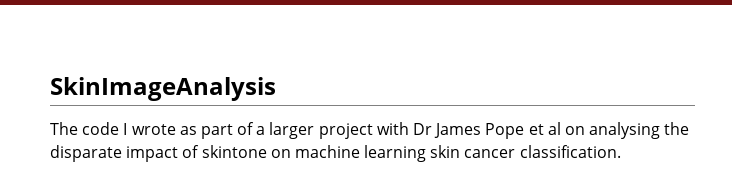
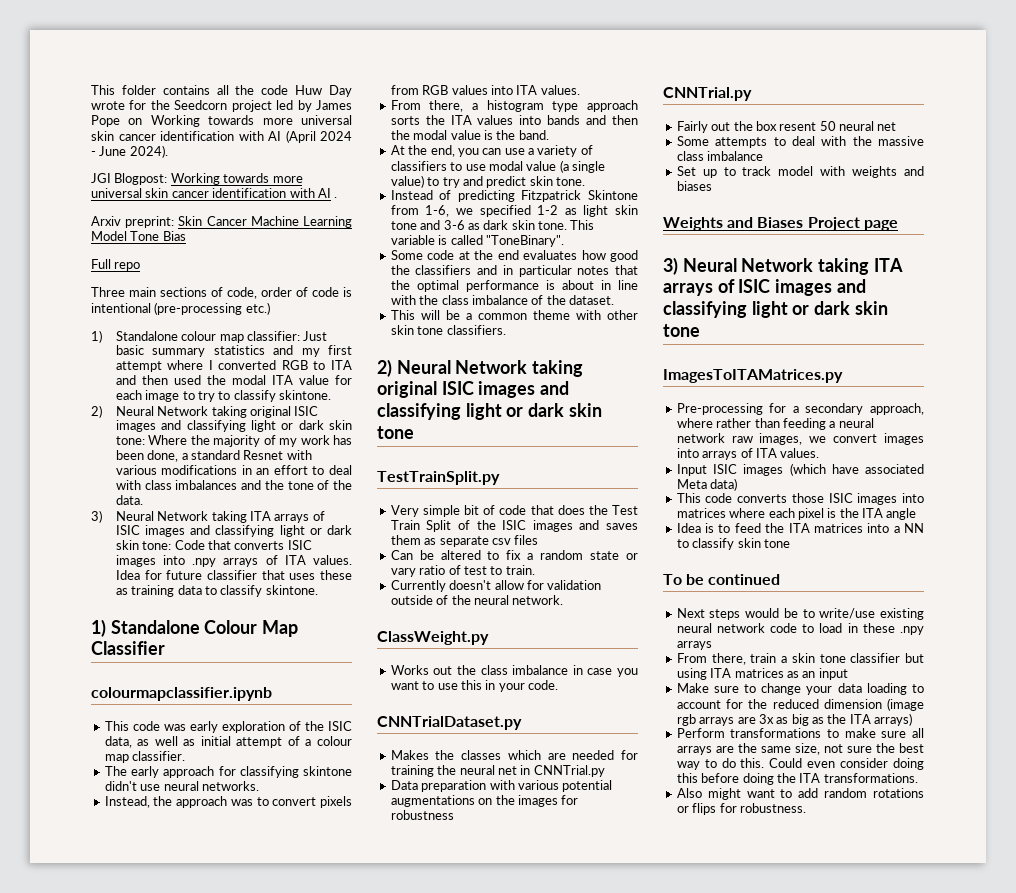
- SkinImageAnalysis
- The code I wrote as part of a larger project with Dr James Pope et al on analysing the disparate impact of skintone on machine learning skin cancer classification.
+ This folder contains all the code Huw Day wrote for the Seedcorn project led by James Pope on Working towards more universal skin cancer identification with AI (April 2024 - June 2024).
+ JGI Blogpost: Working towards more universal skin cancer identification with AI .
+ Arxiv preprint: Skin Cancer Machine Learning Model Tone Bias
+ Full repo
+ Three main sections of code, order of code is intentional (pre-processing etc.)
+ 1) Standalone colour map classifier: Just basic summary statistics and my first attempt where I converted RGB to ITA and then used the modal ITA value for each image to try to classify skintone.
+ 2) Neural Network taking original ISIC images and classifying light or dark skin tone: Where the majority of my work has been done, a standard Resnet with various modifications in an effort to deal with class imbalances and the tone of the data.
+ 3) Neural Network taking ITA arrays of ISIC images and classifying light or dark skin tone: Code that converts ISIC images into .npy arrays of ITA values. Idea for future classifier that uses these as training data to classify skintone.
+ 1) Standalone Colour Map Classifier
+ colourmapclassifier.ipynb
+ This code was early exploration of the ISIC data, as well as initial attempt of a colour map classifier.
+ The early approach for classifying skintone didn't use neural networks.
+ Instead, the approach was to convert pixels from RGB values into ITA values.
+ From there, a histogram type approach sorts the ITA values into bands and then the modal value is the band.
+ At the end, you can use a variety of classifiers to use modal value (a single value) to try and predict skin tone.
+ Instead of predicting Fitzpatrick Skintone from 1-6, we specified 1-2 as light skin tone and 3-6 as dark skin tone. This variable is called "ToneBinary".
+ Some code at the end evaluates how good the classifiers and in particular notes that the optimal performance is about in line with the class imbalance of the dataset.
+ This will be a common theme with other skin tone classifiers.
+ 2) Neural Network taking original ISIC images and classifying light or dark skin tone
+ TestTrainSplit.py
+ Very simple bit of code that does the Test Train Split of the ISIC images and saves them as separate csv files
+ Can be altered to fix a random state or vary ratio of test to train.
+ Currently doesn't allow for validation outside of the neural network.
+ ClassWeight.py
+ Works out the class imbalance in case you want to use this in your code.
+ CNNTrialDataset.py
+ Makes the classes which are needed for training the neural net in CNNTrial.py
+ Data preparation with various potential augmentations on the images for robustness
+ CNNTrial.py
+ Fairly out the box resent 50 neural net
+ Some attempts to deal with the massive class imbalance
+ Set up to track model with weights and biases
+ Weights and Biases Project page
+ 3) Neural Network taking ITA arrays of ISIC images and classifying light or dark skin tone
+ ImagesToITAMatrices.py
+ Pre-processing for a secondary approach, where rather than feeding a neural network raw images, we convert images into arrays of ITA values.
+ Input ISIC images (which have associated Meta data)
+ This code converts those ISIC images into matrices where each pixel is the ITA angle
+ Idea is to feed the ITA matrices into a NN to classify skin tone
+ To be continued
+ Next steps would be to write/use existing neural network code to load in these .npy arrays
+ From there, train a skin tone classifier but using ITA matrices as an input
+ Make sure to change your data loading to account for the reduced dimension (image rgb arrays are 3x as big as the ITA arrays)
+ Perform transformations to make sure all arrays are the same size, not sure the best way to do this. Could even consider doing this before doing the ITA transformations.
+ Also might want to add random rotations or flips for robustness.

